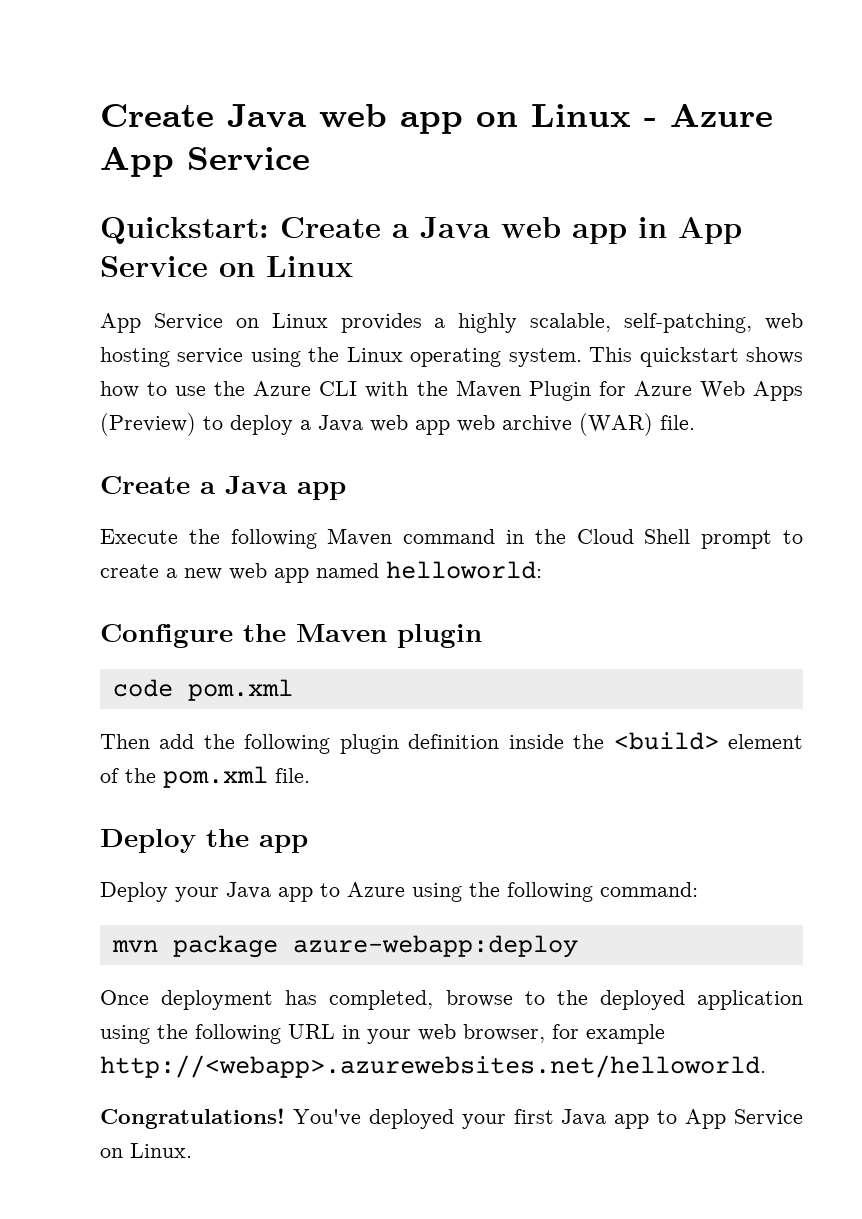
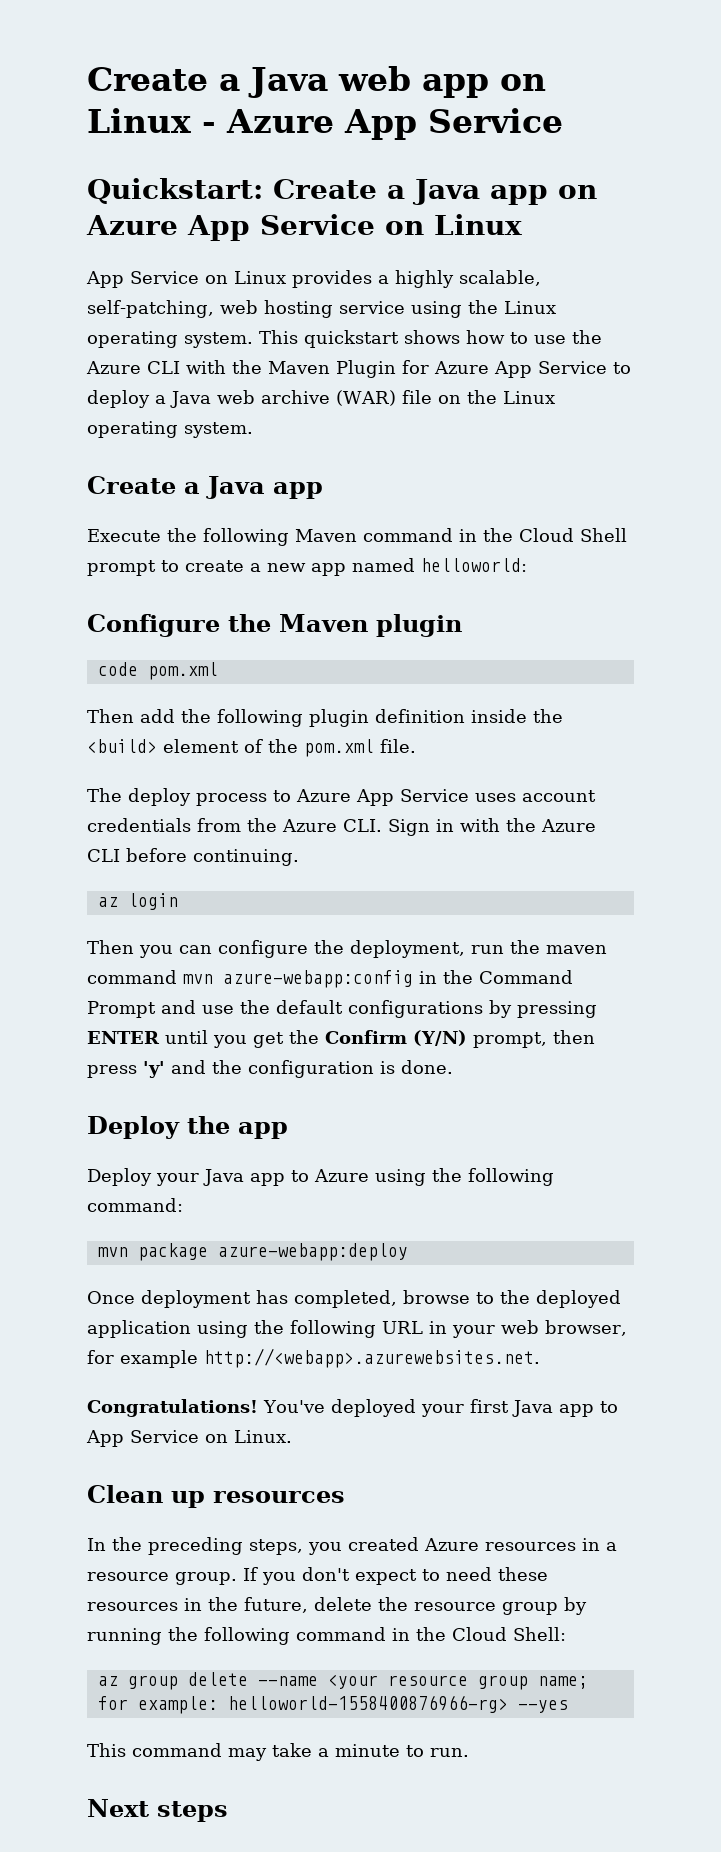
- Create Java web app on Linux - Azure App Service
+ Create a Java web app on Linux - Azure App Service
- Quickstart: Create a Java web app in App Service on Linux
+ Quickstart: Create a Java app on Azure App Service on Linux
- This quickstart shows how to use the Azure CLI with the Maven Plugin for Azure Web Apps (Preview) to deploy a Java web app web archive (WAR) file.
+ This quickstart shows how to use the Azure CLI with the Maven Plugin for Azure App Service to deploy a Java web archive (WAR) file on the Linux operating system.
- Execute the following Maven command in the Cloud Shell prompt to create a new web app named helloworld:
+ Execute the following Maven command in the Cloud Shell prompt to create a new app named helloworld:
+ The deploy process to Azure App Service uses account credentials from the Azure CLI. Sign in with the Azure CLI before continuing.
+ az login
+ Then you can configure the deployment, run the maven command mvn azure-webapp:config in the Command Prompt and use the default configurations by pressing ENTER until you get the Confirm (Y/N) prompt, then press 'y' and the configuration is done.
- Once deployment has completed, browse to the deployed application using the following URL in your web browser, for example http://<webapp>.azurewebsites.net/helloworld.
+ Once deployment has completed, browse to the deployed application using the following URL in your web browser, for example http://<webapp>.azurewebsites.net.
+ Clean up resources
+ In the preceding steps, you created Azure resources in a resource group. If you don't expect to need these resources in the future, delete the resource group by running the following command in the Cloud Shell:
+ az group delete --name <your resource group name; for example: helloworld-1558400876966-rg> --yes
+ This command may take a minute to run.
+ Next steps

